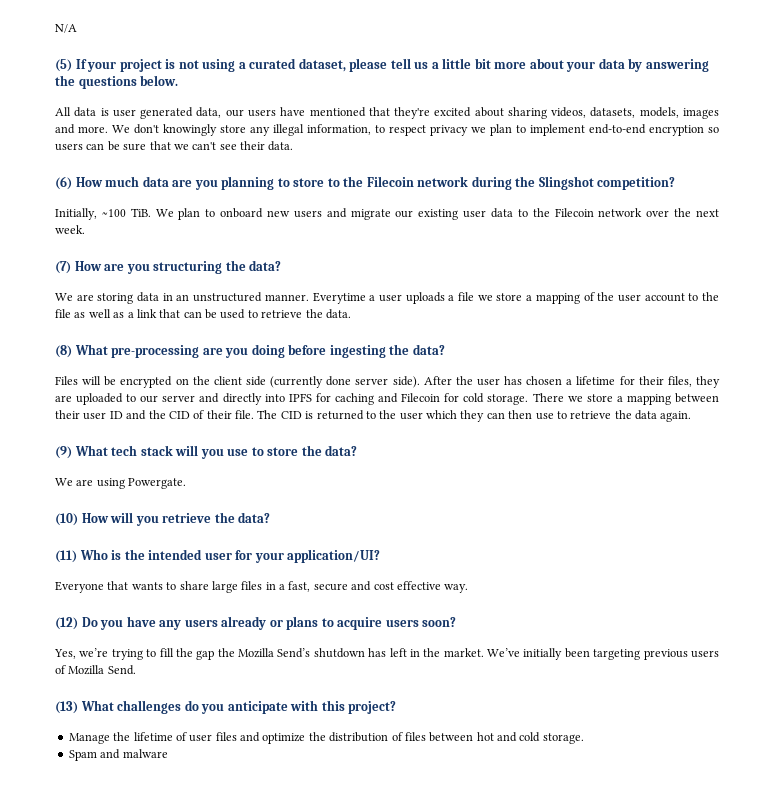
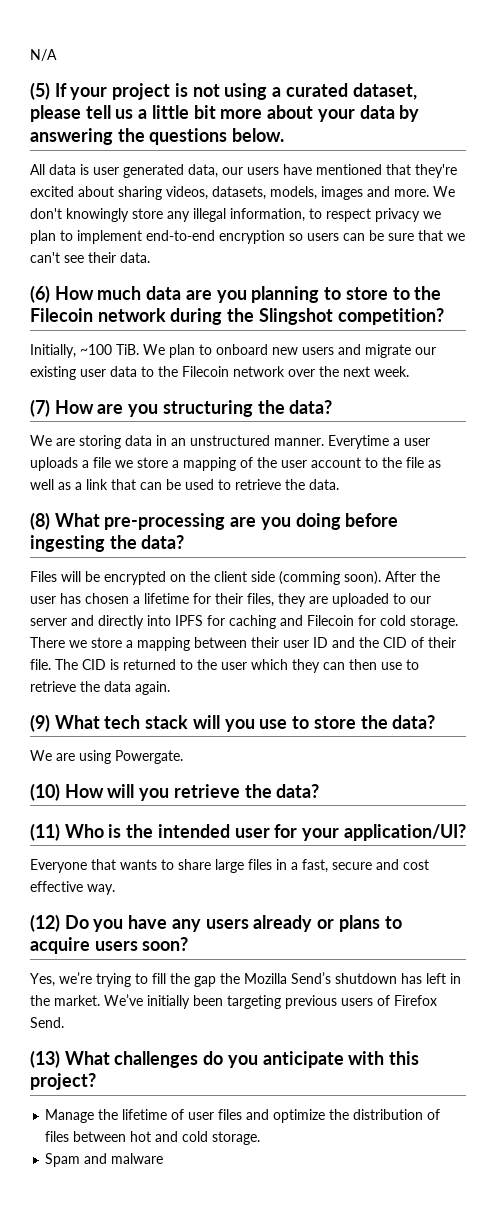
- Files will be encrypted on the client side (currently done server side).
+ Files will be encrypted on the client side (comming soon).
- We’ve initially been targeting previous users of Mozilla Send.
+ We’ve initially been targeting previous users of Firefox Send.

